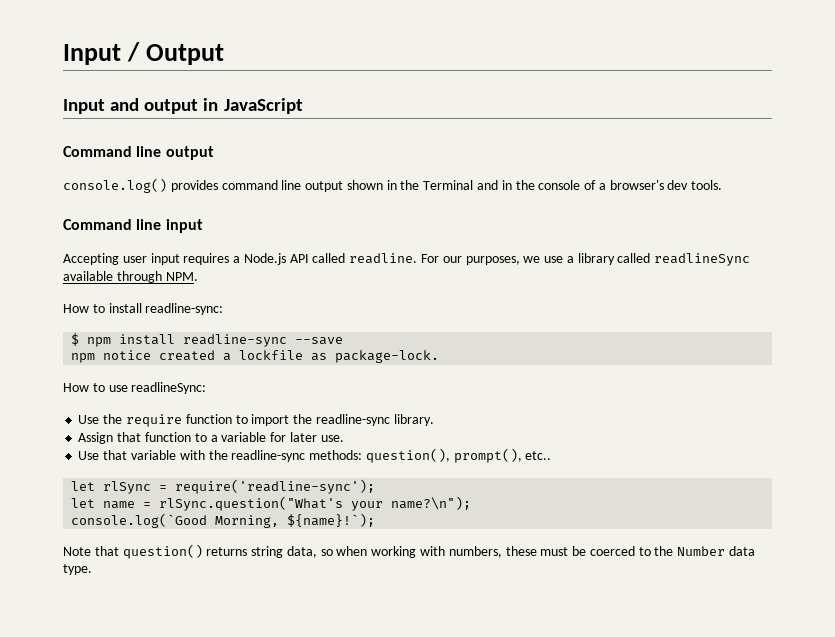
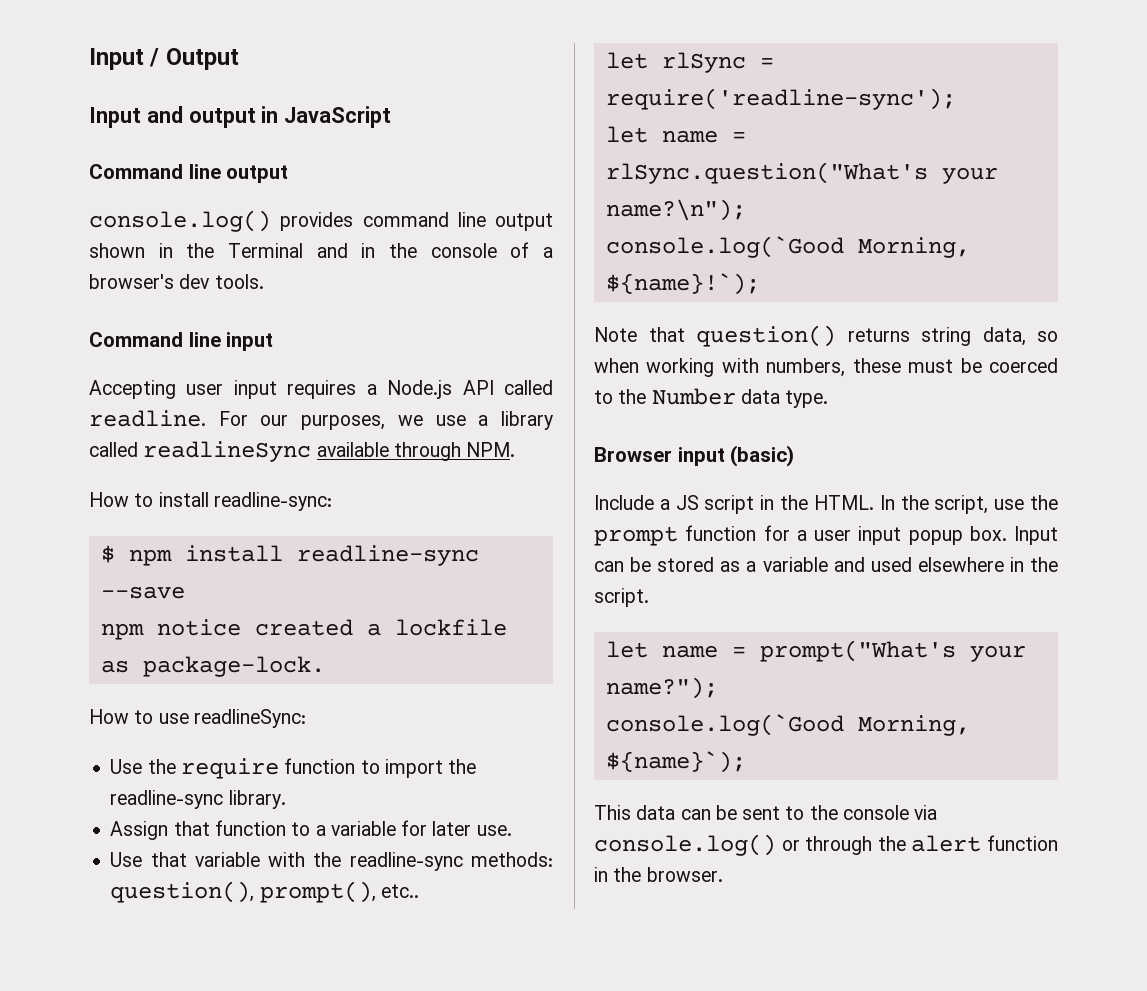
+ Browser input (basic)
+ Include a JS script in the HTML. In the script, use the prompt function for a user input popup box. Input can be stored as a variable and used elsewhere in the script.
+ let name = prompt("What's your name?");
+ console.log(`Good Morning, ${name}`);
+ This data can be sent to the console via console.log() or through the alert function in the browser.

